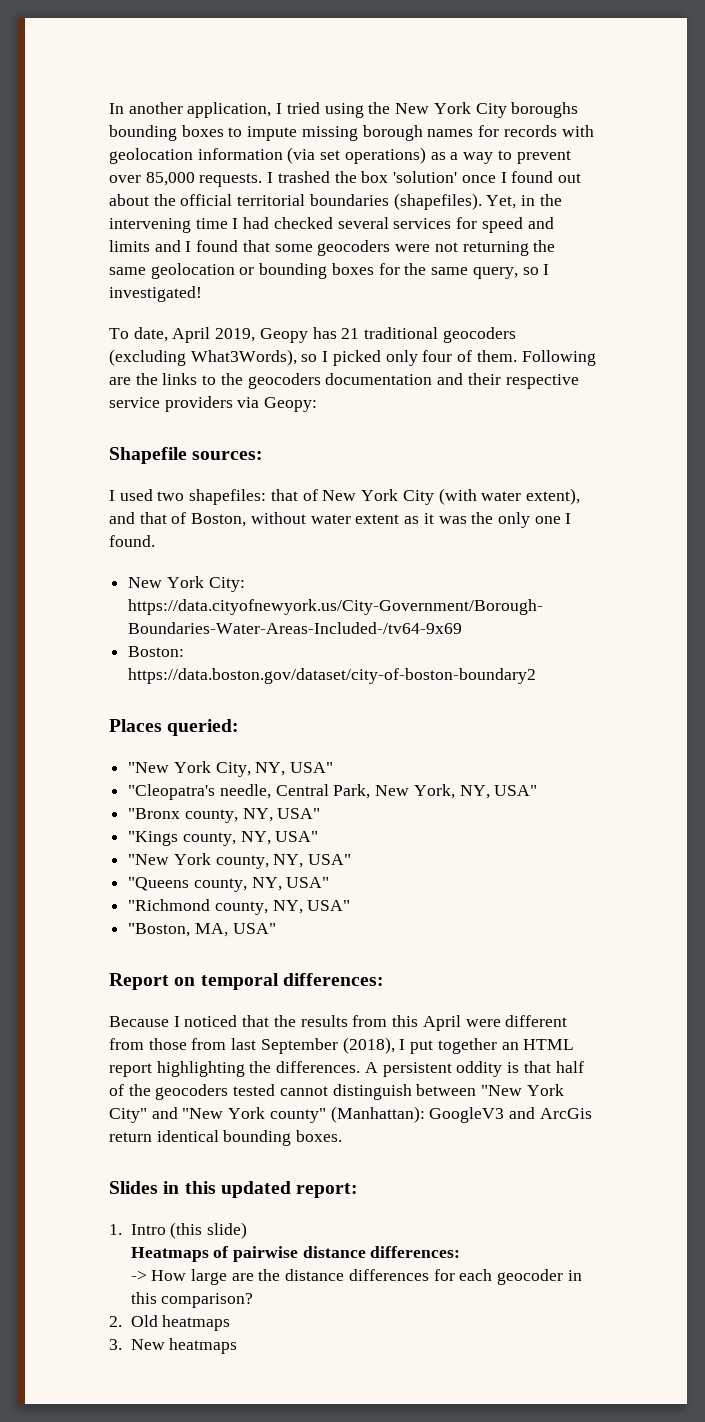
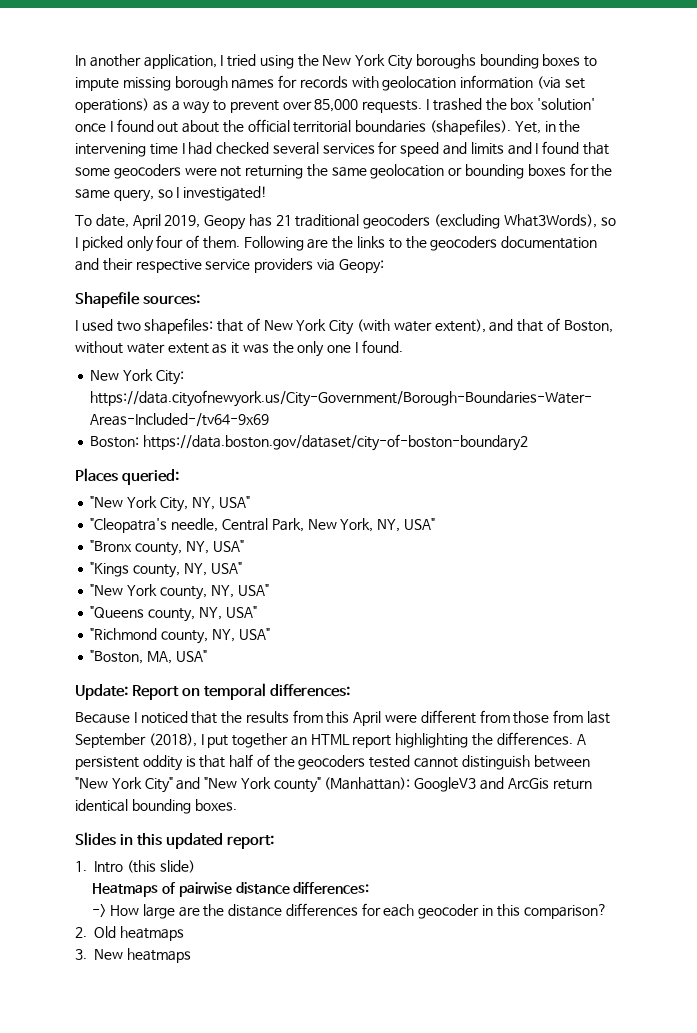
- Report on temporal differences:
+ Update: Report on temporal differences:

